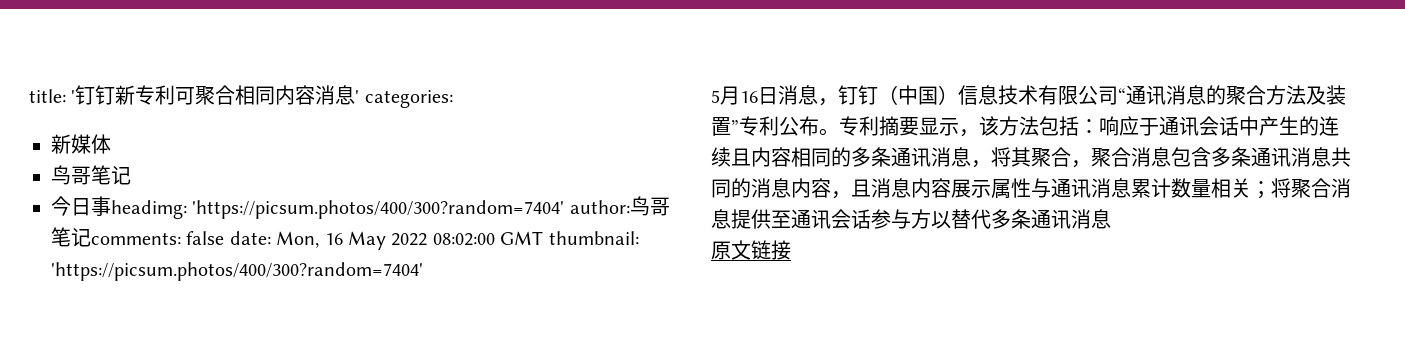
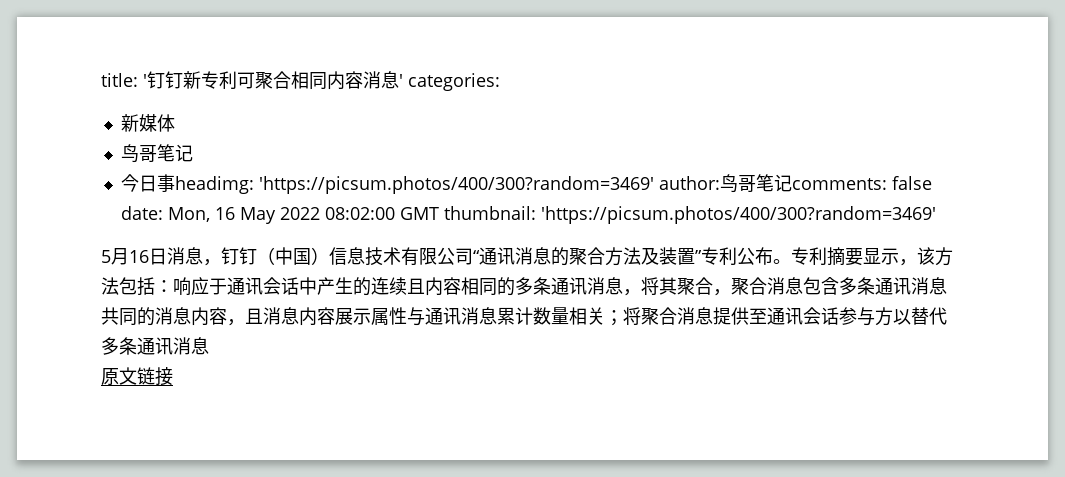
- 今日事headimg: 'https://picsum.photos/400/300?random=7404' author:鸟哥笔记comments: false date: Mon, 16 May 2022 08:02:00 GMT thumbnail: 'https://picsum.photos/400/300?random=7404'
+ 今日事headimg: 'https://picsum.photos/400/300?random=3469' author:鸟哥笔记comments: false date: Mon, 16 May 2022 08:02:00 GMT thumbnail: 'https://picsum.photos/400/300?random=3469'

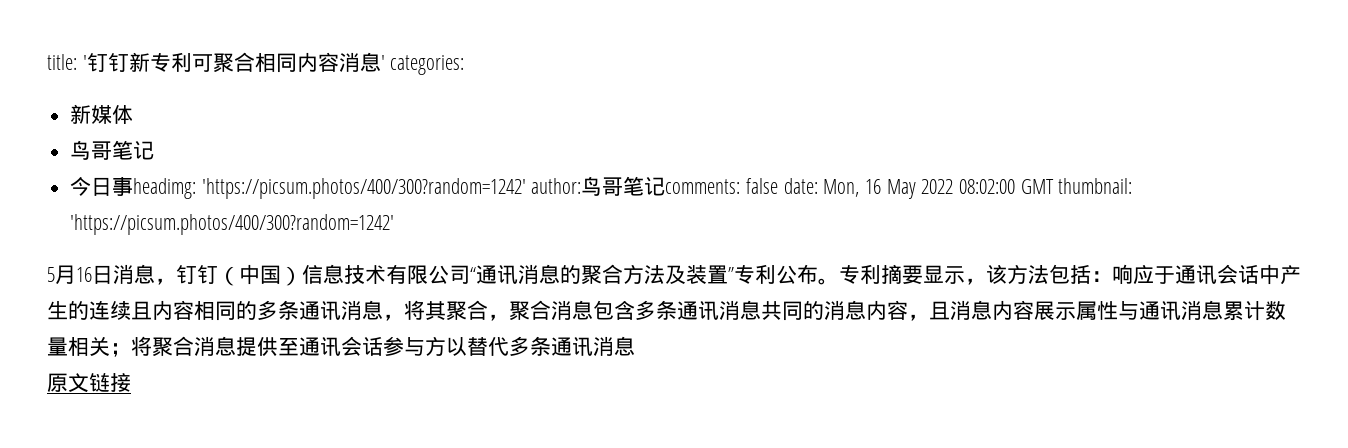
- 今日事headimg: 'https://picsum.photos/400/300?random=3469' author:鸟哥笔记comments: false date: Mon, 16 May 2022 08:02:00 GMT thumbnail: 'https://picsum.photos/400/300?random=3469'
+ 今日事headimg: 'https://picsum.photos/400/300?random=1242' author:鸟哥笔记comments: false date: Mon, 16 May 2022 08:02:00 GMT thumbnail: 'https://picsum.photos/400/300?random=1242'

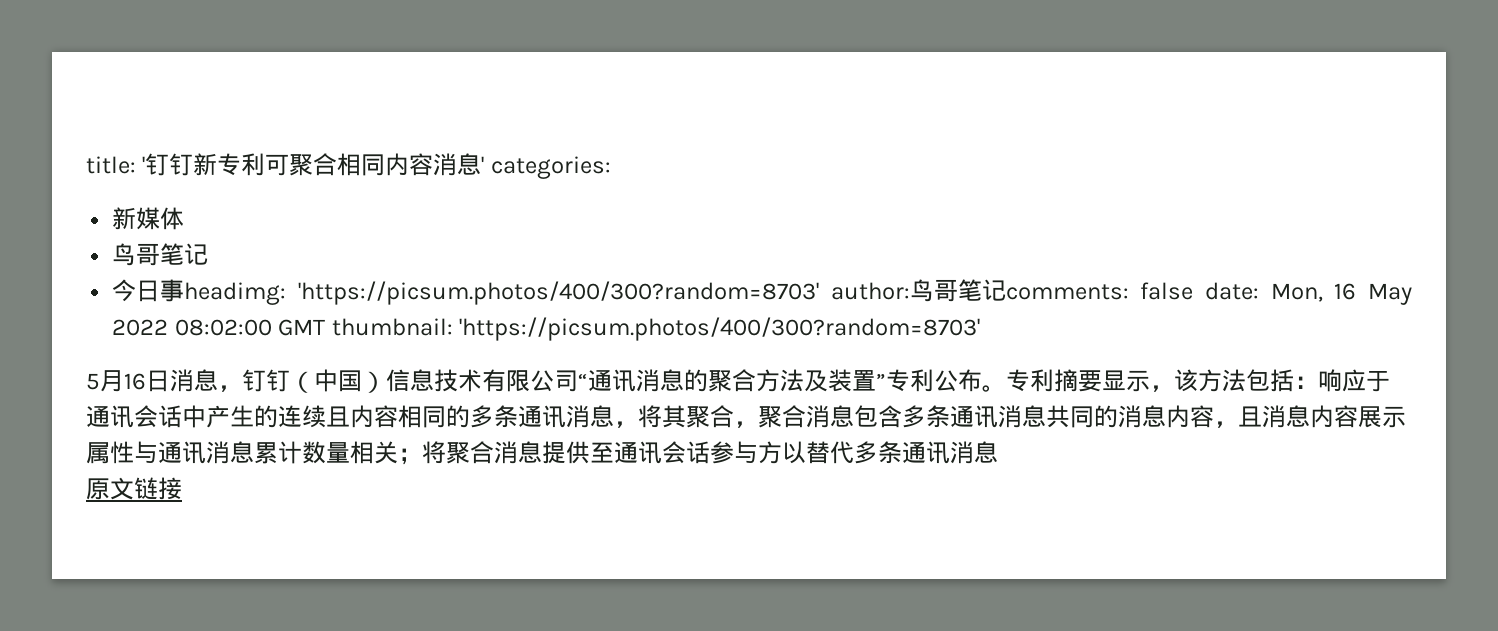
- 今日事headimg: 'https://picsum.photos/400/300?random=1242' author:鸟哥笔记comments: false date: Mon, 16 May 2022 08:02:00 GMT thumbnail: 'https://picsum.photos/400/300?random=1242'
+ 今日事headimg: 'https://picsum.photos/400/300?random=8703' author:鸟哥笔记comments: false date: Mon, 16 May 2022 08:02:00 GMT thumbnail: 'https://picsum.photos/400/300?random=8703'

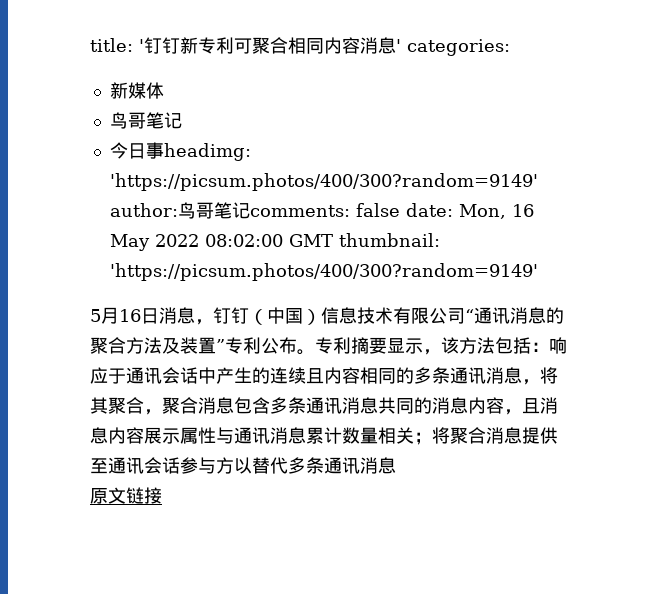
- 今日事headimg: 'https://picsum.photos/400/300?random=8703' author:鸟哥笔记comments: false date: Mon, 16 May 2022 08:02:00 GMT thumbnail: 'https://picsum.photos/400/300?random=8703'
+ 今日事headimg: 'https://picsum.photos/400/300?random=9149' author:鸟哥笔记comments: false date: Mon, 16 May 2022 08:02:00 GMT thumbnail: 'https://picsum.photos/400/300?random=9149'

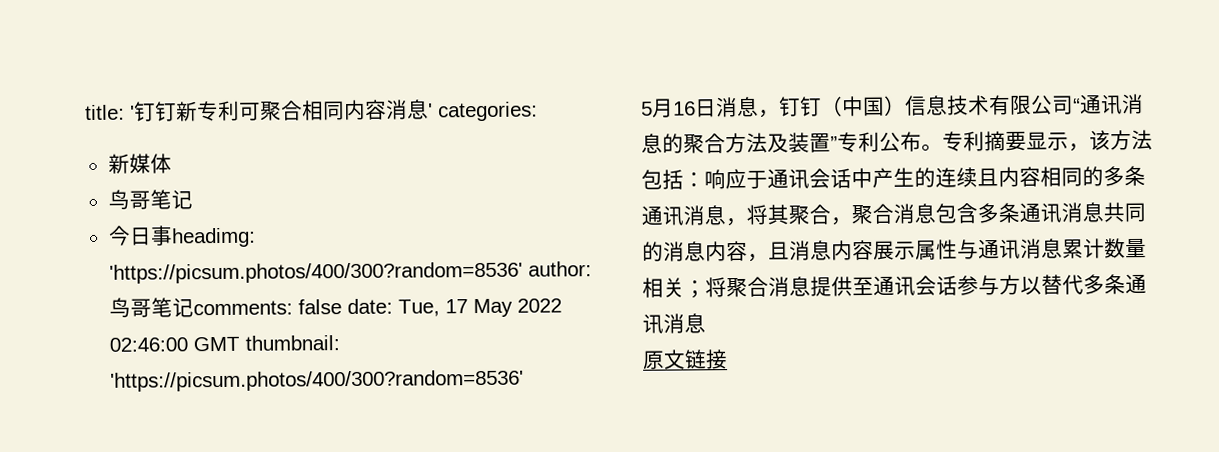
- 今日事headimg: 'https://picsum.photos/400/300?random=9149' author:鸟哥笔记comments: false date: Mon, 16 May 2022 08:02:00 GMT thumbnail: 'https://picsum.photos/400/300?random=9149'
+ 今日事headimg: 'https://picsum.photos/400/300?random=8536' author:鸟哥笔记comments: false date: Tue, 17 May 2022 02:46:00 GMT thumbnail: 'https://picsum.photos/400/300?random=8536'

